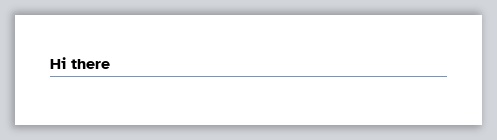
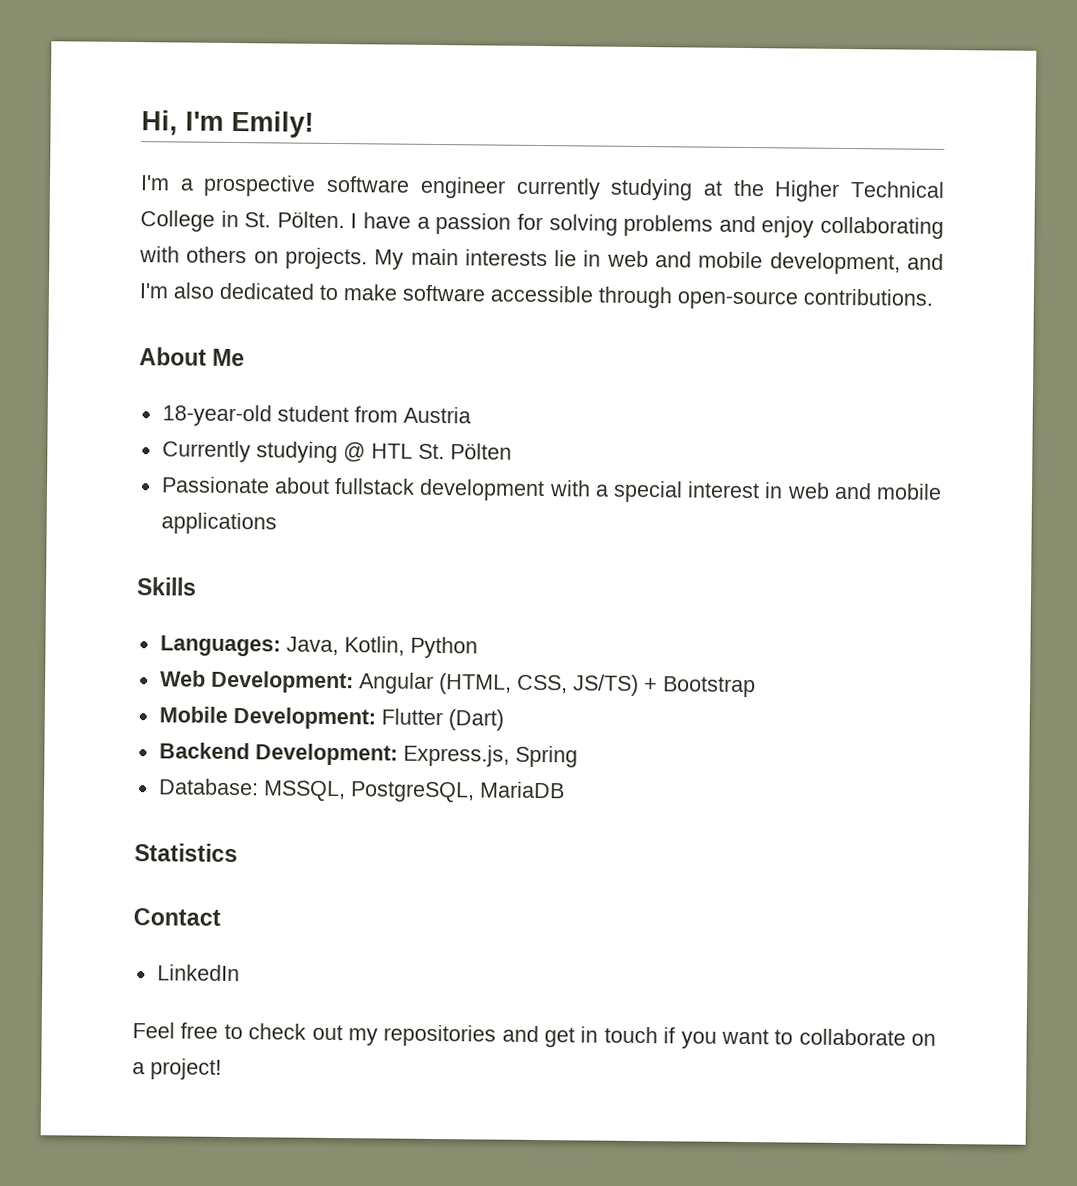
- Hi there
+ Hi, I'm Emily!
+ I'm a prospective software engineer currently studying at the Higher Technical College in St. Pölten. I have a passion for solving problems and enjoy collaborating with others on projects. My main interests lie in web and mobile development, and I'm also dedicated to make software accessible through open-source contributions.
+ About Me
+ 18-year-old student from Austria
+ Currently studying @ HTL St. Pölten
+ Passionate about fullstack development with a special interest in web and mobile applications
+ Skills
+ Languages: Java, Kotlin, Python
+ Web Development: Angular (HTML, CSS, JS/TS) + Bootstrap
+ Mobile Development: Flutter (Dart)
+ Backend Development: Express.js, Spring
+ Database: MSSQL, PostgreSQL, MariaDB
+ Statistics
+ Contact
+ LinkedIn
+ Feel free to check out my repositories and get in touch if you want to collaborate on a project!

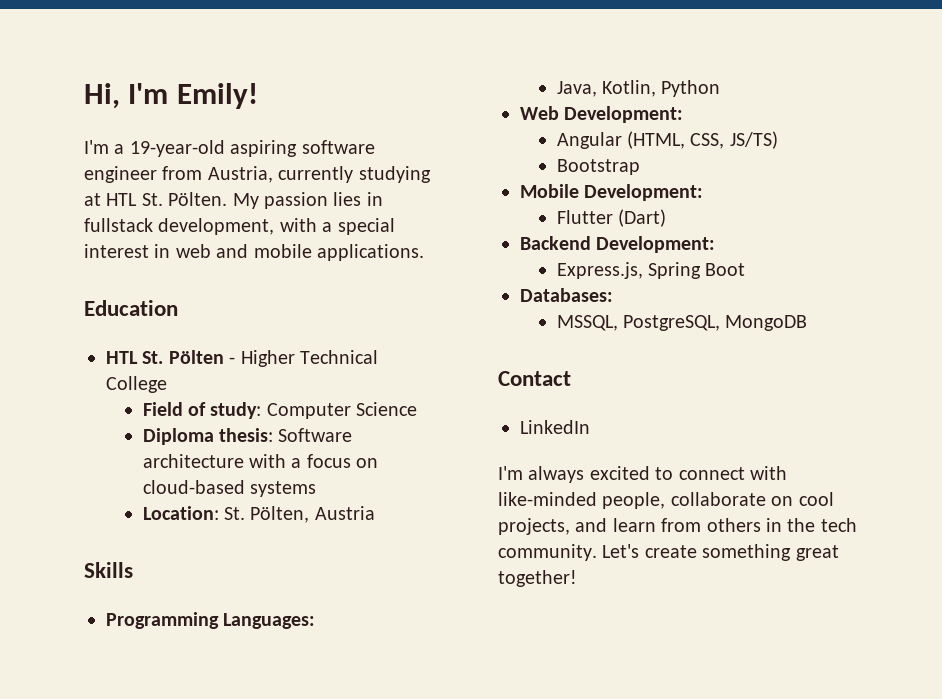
- I'm a prospective software engineer currently studying at the Higher Technical College in St. Pölten. I have a passion for solving problems and enjoy collaborating with others on projects. My main interests lie in web and mobile development, and I'm also dedicated to make software accessible through open-source contributions.
- About Me
- 18-year-old student from Austria
- Currently studying @ HTL St. Pölten
- Passionate about fullstack development with a special interest in web and mobile applications
+ I'm a 19-year-old aspiring software engineer from Austria, currently studying at HTL St. Pölten. My passion lies in fullstack development, with a special interest in web and mobile applications.
+ Education
+ HTL St. Pölten - Higher Technical College
+ Field of study: Computer Science
+ Diploma thesis: Software architecture with a focus on cloud-based systems
+ Location: St. Pölten, Austria
- Languages: Java, Kotlin, Python
+ Programming Languages:
+ Java, Kotlin, Python
- Web Development: Angular (HTML, CSS, JS/TS) + Bootstrap
+ Web Development:
+ Angular (HTML, CSS, JS/TS)
+ Bootstrap
- Mobile Development: Flutter (Dart)
+ Mobile Development:
+ Flutter (Dart)
- Backend Development: Express.js, Spring
- Database: MSSQL, PostgreSQL, MariaDB
- Statistics
+ Backend Development:
+ Express.js, Spring Boot
+ Databases:
+ MSSQL, PostgreSQL, MongoDB
  Contact
  LinkedIn
- Feel free to check out my repositories and get in touch if you want to collaborate on a project!
+ I'm always excited to connect with like-minded people, collaborate on cool projects, and learn from others in the tech community. Let's create something great together!

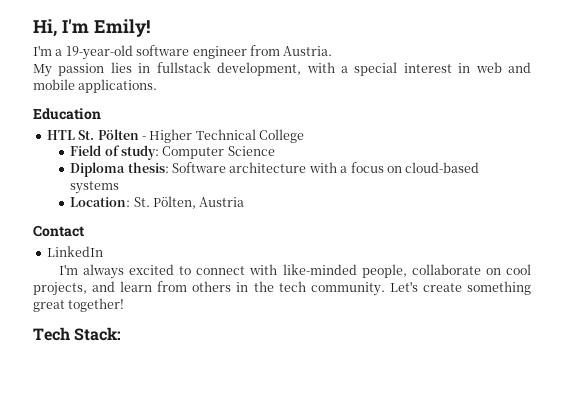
- I'm a 19-year-old aspiring software engineer from Austria, currently studying at HTL St. Pölten. My passion lies in fullstack development, with a special interest in web and mobile applications.
+ I'm a 19-year-old software engineer from Austria.
+ My passion lies in fullstack development, with a special interest in web and mobile applications.
- Skills
- Programming Languages:
- Java, Kotlin, Python
- Web Development:
- Angular (HTML, CSS, JS/TS)
- Bootstrap
- Mobile Development:
- Flutter (Dart)
- Backend Development:
- Express.js, Spring Boot
- Databases:
- MSSQL, PostgreSQL, MongoDB
+ Tech Stack:

